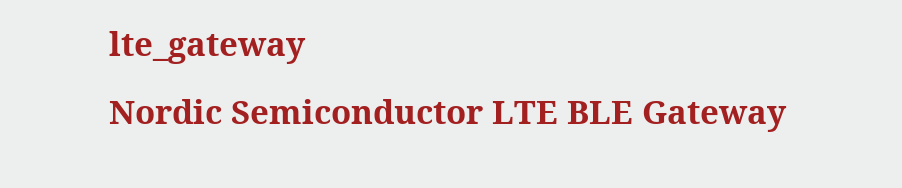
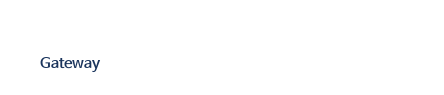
- lte_gateway
- Nordic Semiconductor LTE BLE Gateway
+ Gateway

